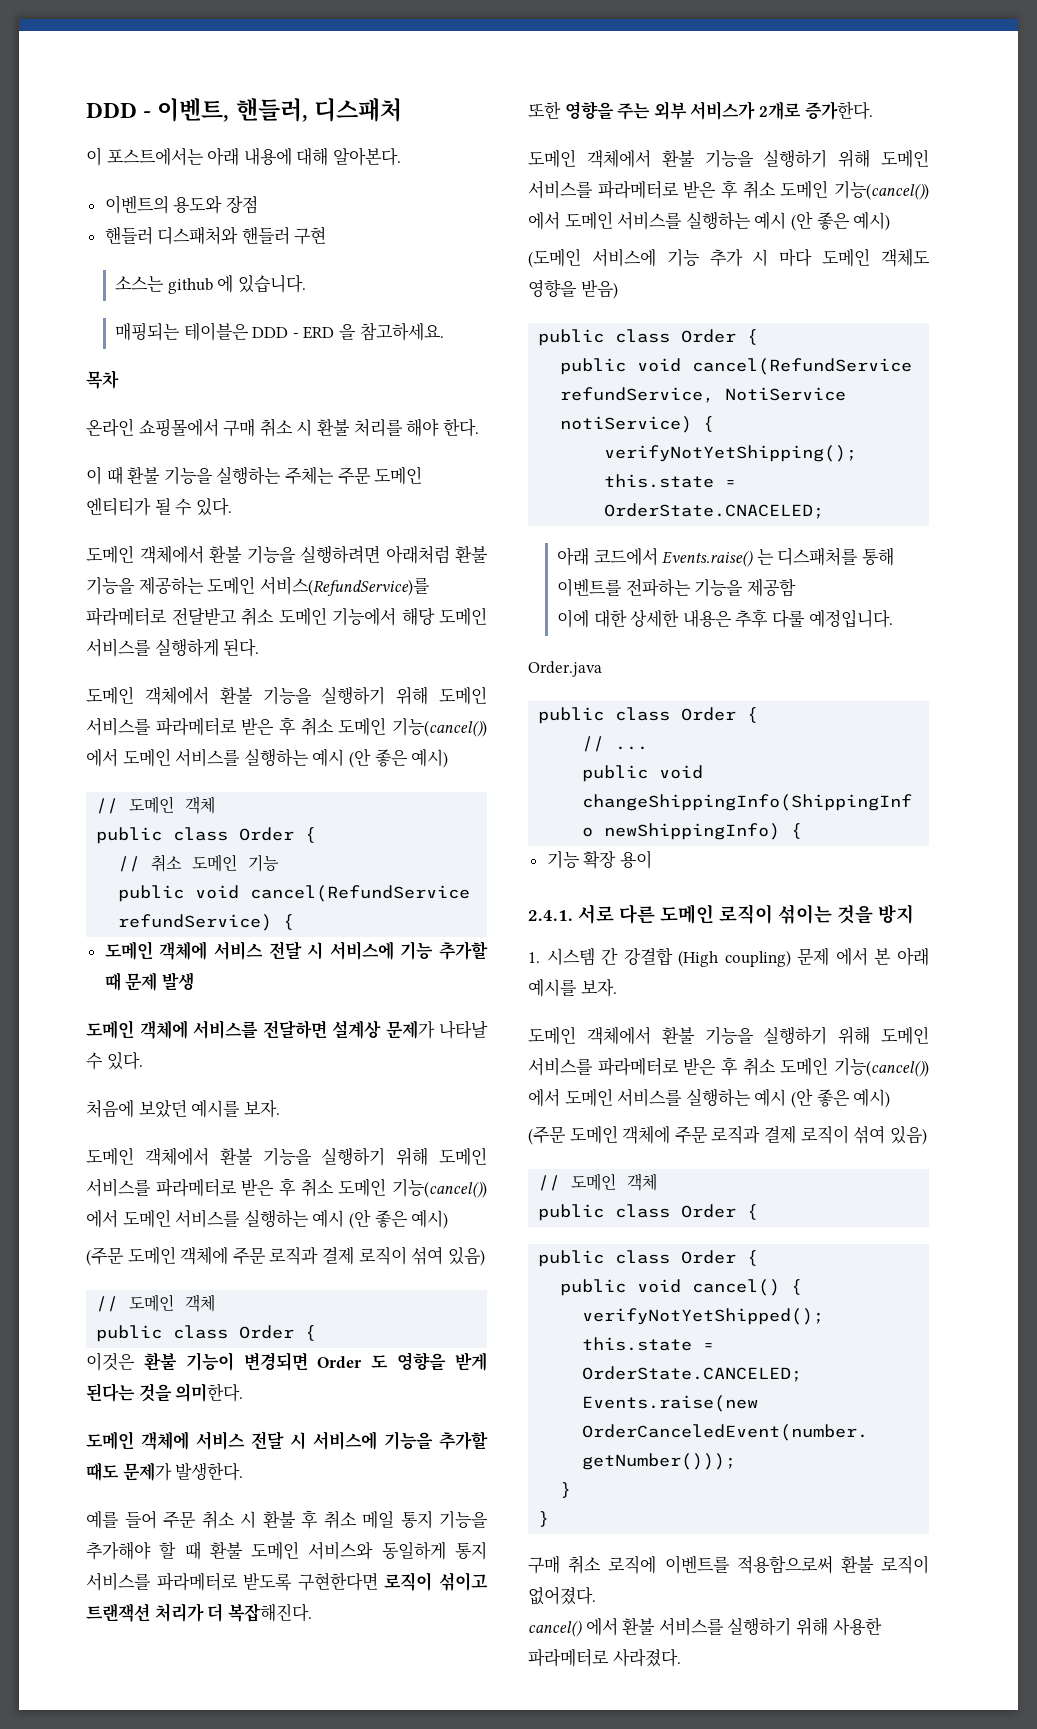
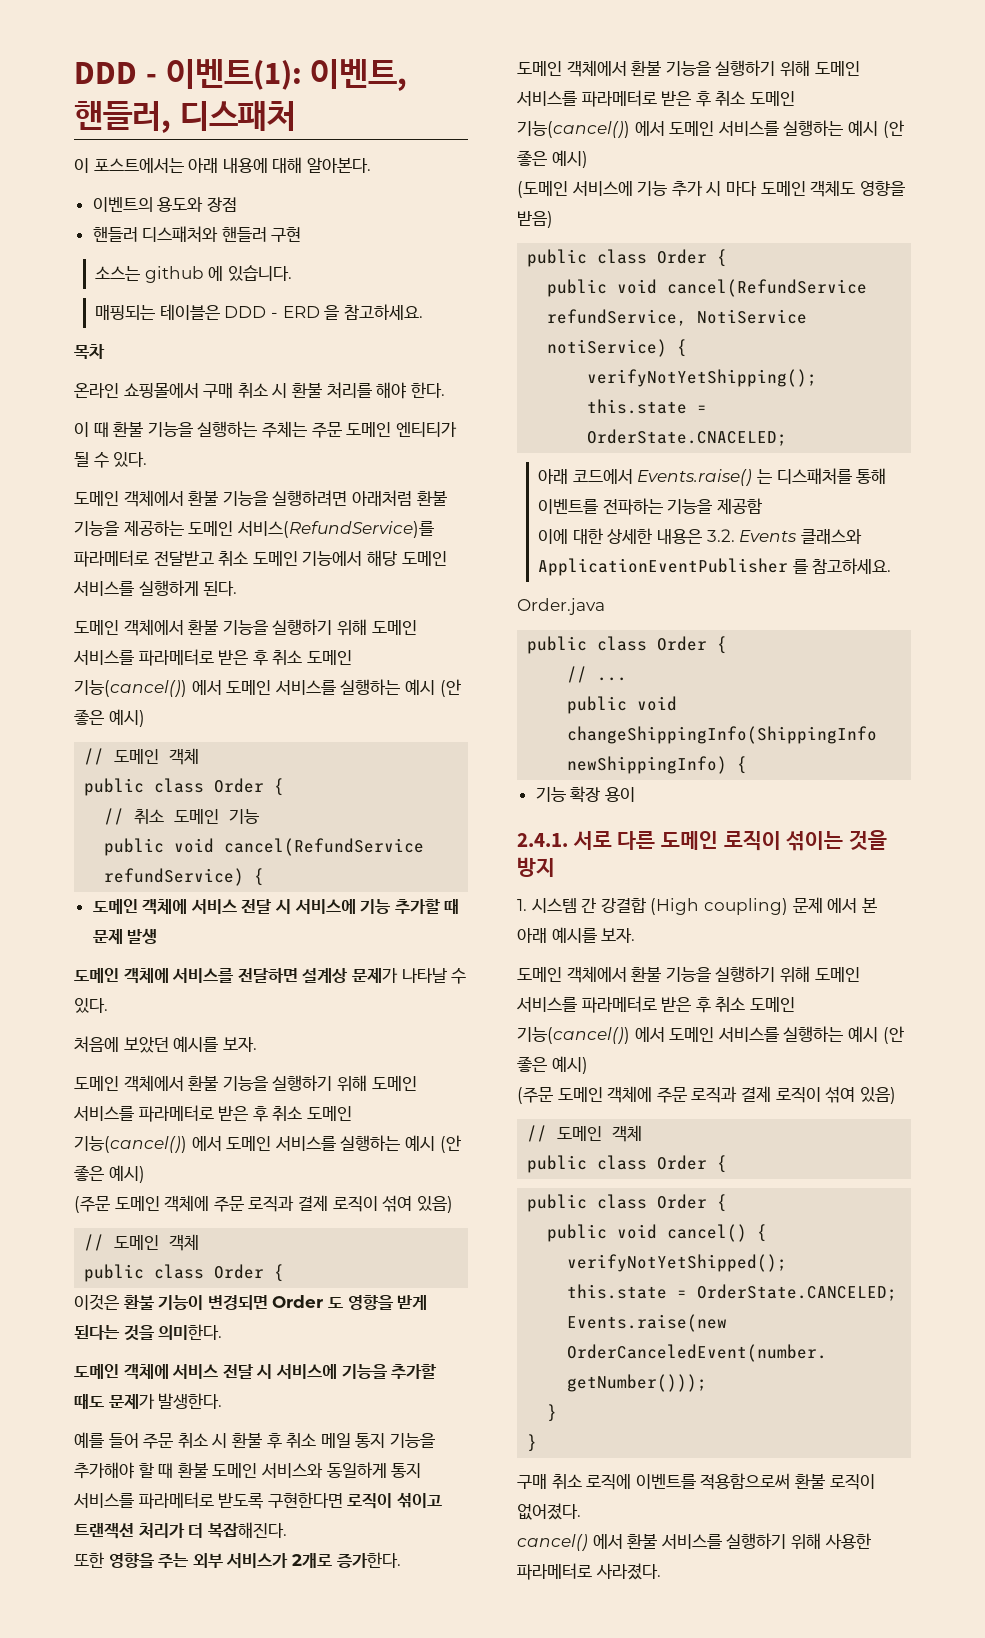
- DDD - 이벤트, 핸들러, 디스패처
+ DDD - 이벤트(1): 이벤트, 핸들러, 디스패처
- 이에 대한 상세한 내용은 추후 다룰 예정입니다.
+ 이에 대한 상세한 내용은 3.2. Events 클래스와 ApplicationEventPublisher 를 참고하세요.

